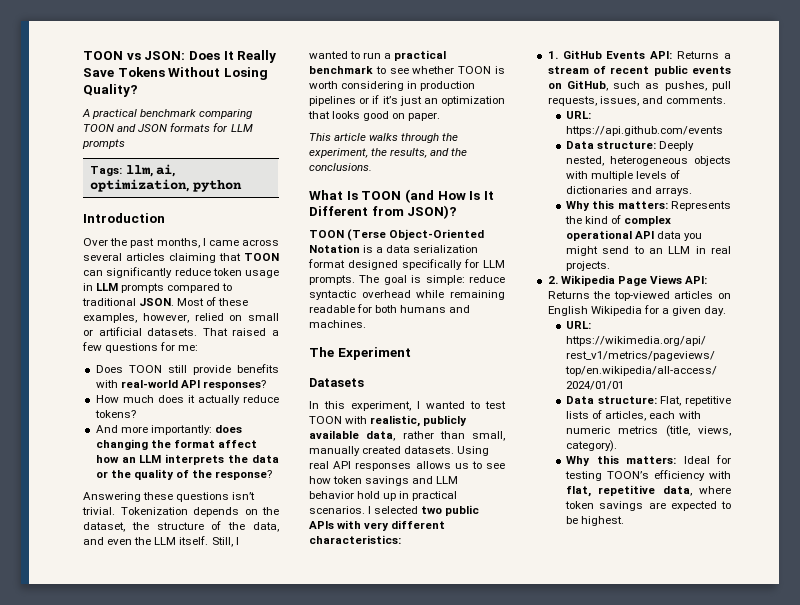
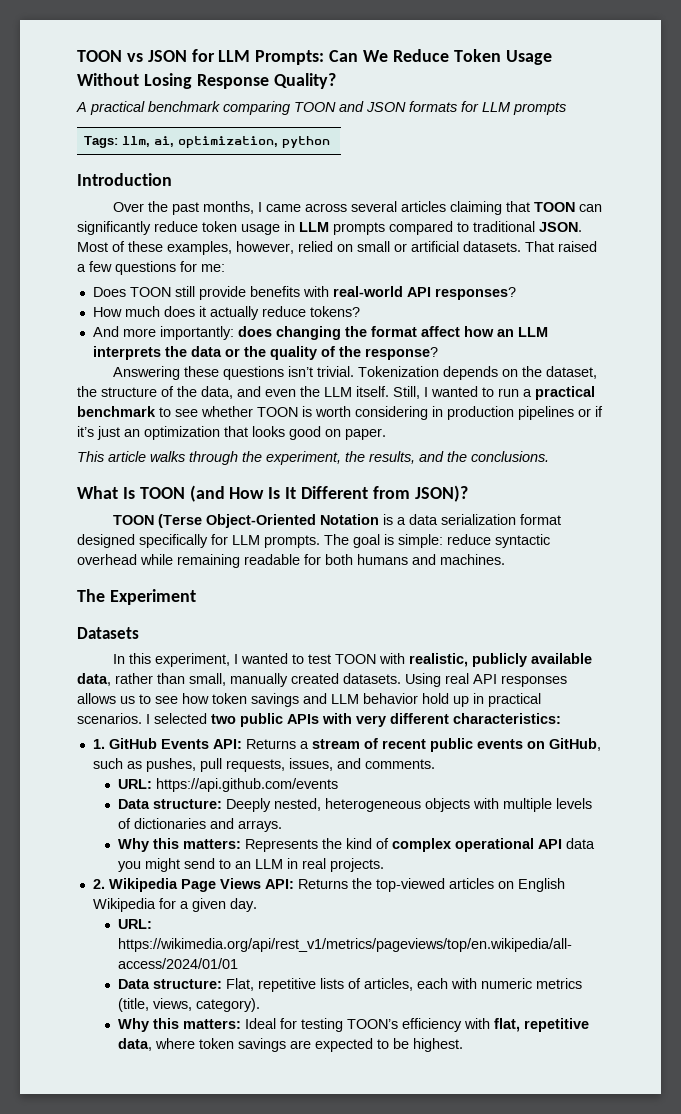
- TOON vs JSON: Does It Really Save Tokens Without Losing Quality?
+ TOON vs JSON for LLM Prompts: Can We Reduce Token Usage Without Losing Response Quality?

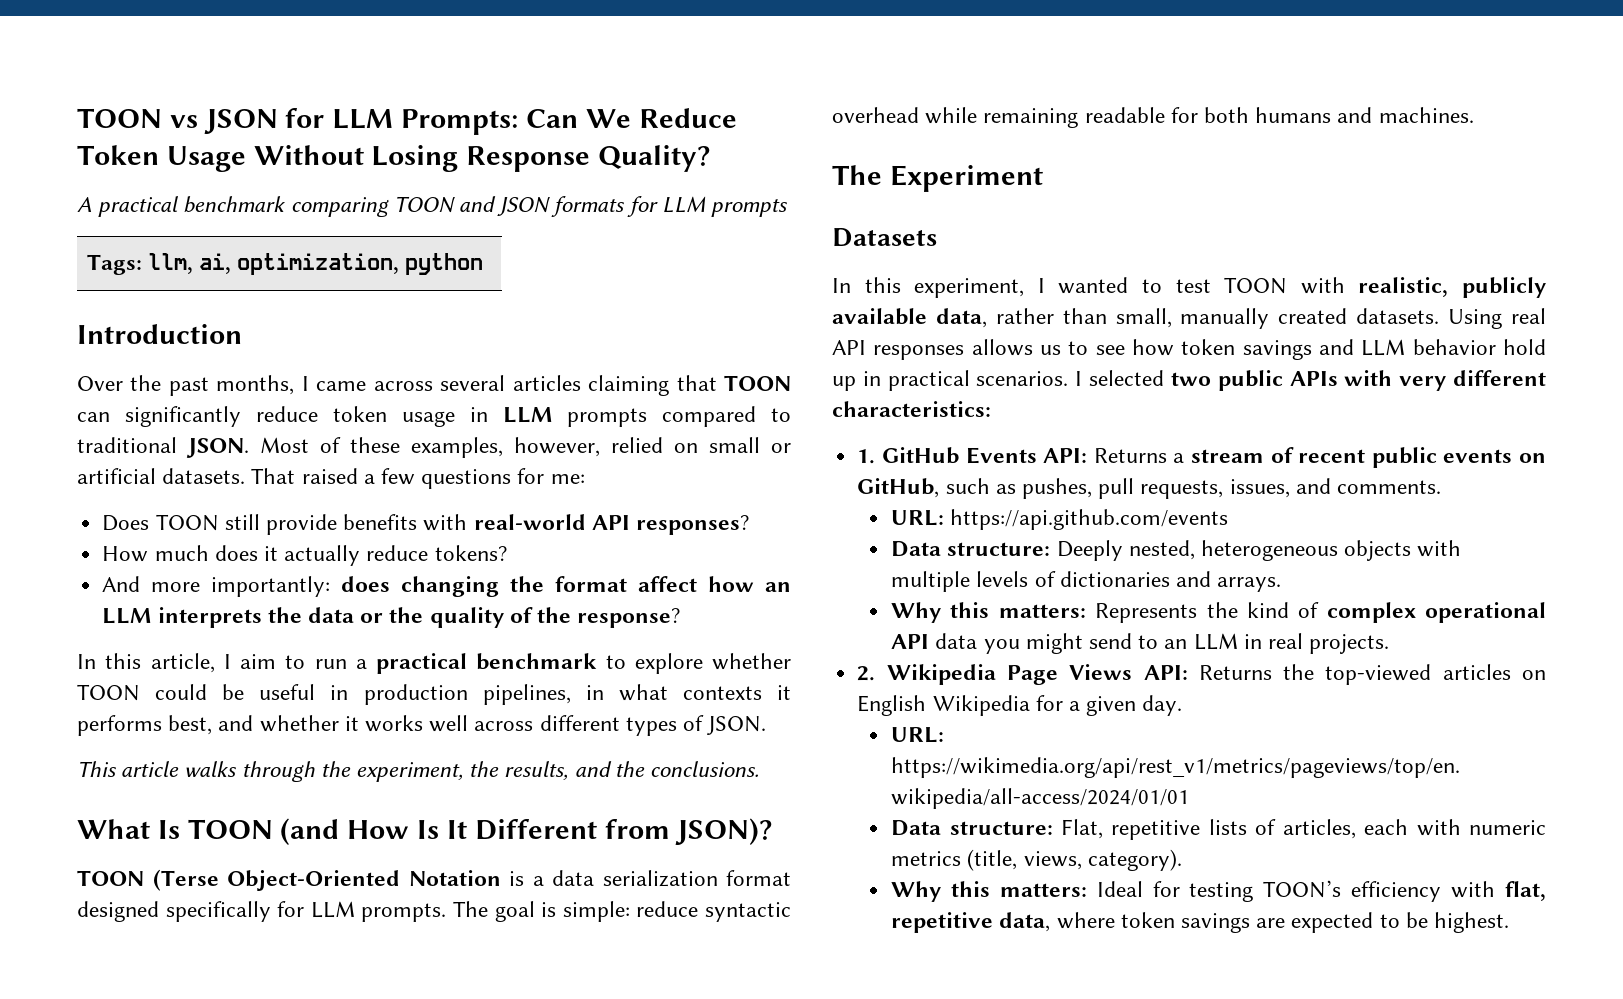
- Answering these questions isn’t trivial. Tokenization depends on the dataset, the structure of the data, and even the LLM itself. Still, I wanted to run a practical benchmark to see whether TOON is worth considering in production pipelines or if it’s just an optimization that looks good on paper.
+ In this article, I aim to run a practical benchmark to explore whether TOON could be useful in production pipelines, in what contexts it performs best, and whether it works well across different types of JSON.

